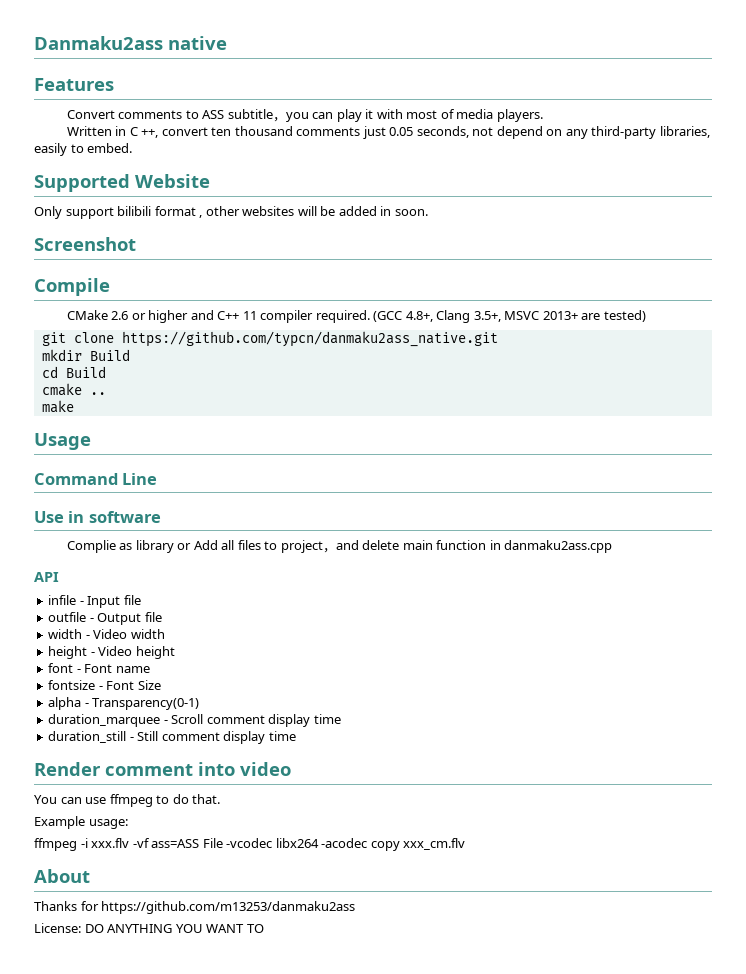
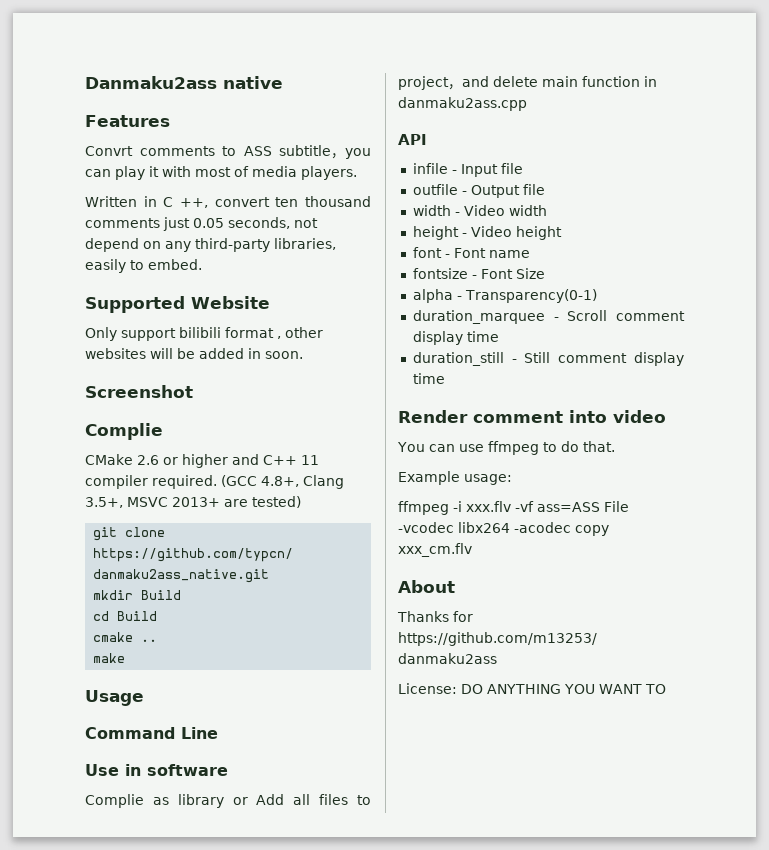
- Convert comments to ASS subtitle，you can play it with most of media players.
+ Convrt comments to ASS subtitle，you can play it with most of media players.
  Screenshot
- Compile
+ Complie

